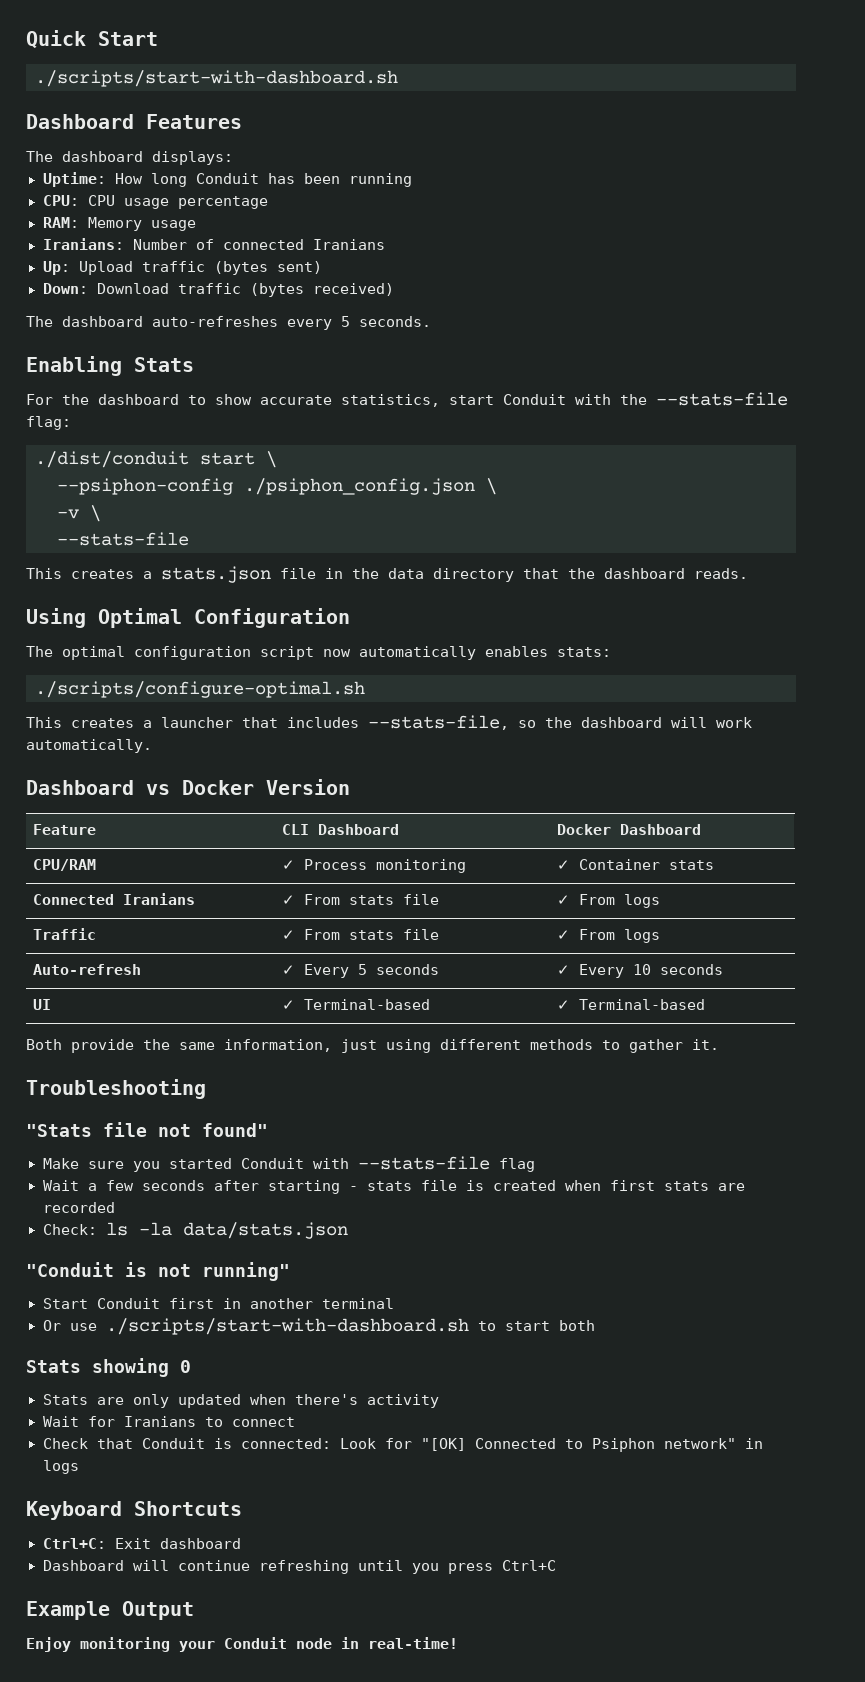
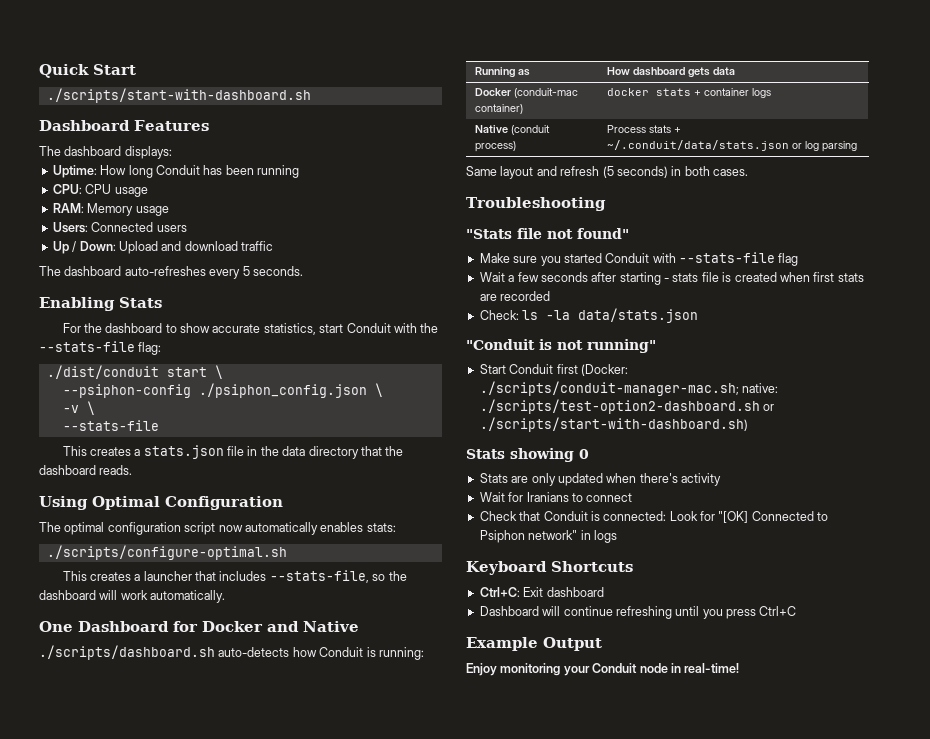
- CPU: CPU usage percentage
+ CPU: CPU usage
- Iranians: Number of connected Iranians
- Up: Upload traffic (bytes sent)
- Down: Download traffic (bytes received)
+ Users: Connected users
+ Up / Down: Upload and download traffic
- Dashboard vs Docker Version
- Feature | CLI Dashboard | Docker Dashboard
- CPU/RAM | ✓ Process monitoring | ✓ Container stats
- Connected Iranians | ✓ From stats file | ✓ From logs
- Traffic | ✓ From stats file | ✓ From logs
- Auto-refresh | ✓ Every 5 seconds | ✓ Every 10 seconds
- UI | ✓ Terminal-based | ✓ Terminal-based
- Both provide the same information, just using different methods to gather it.
+ One Dashboard for Docker and Native
+ ./scripts/dashboard.sh auto-detects how Conduit is running:
+ Running as | How dashboard gets data
+ Docker (conduit-mac container) | docker stats + container logs
+ Native (conduit process) | Process stats + ~/.conduit/data/stats.json or log parsing
+ Same layout and refresh (5 seconds) in both cases.
- Start Conduit first in another terminal
- Or use ./scripts/start-with-dashboard.sh to start both
+ Start Conduit first (Docker: ./scripts/conduit-manager-mac.sh; native: ./scripts/test-option2-dashboard.sh or ./scripts/start-with-dashboard.sh)

